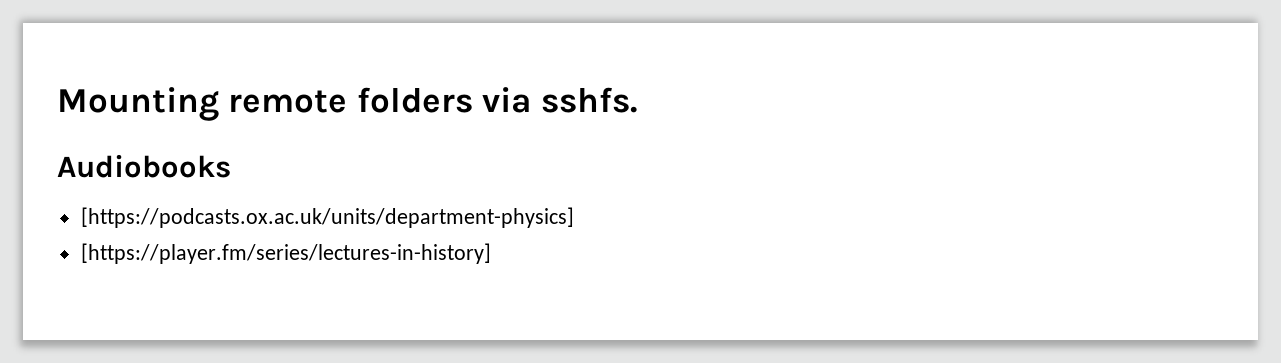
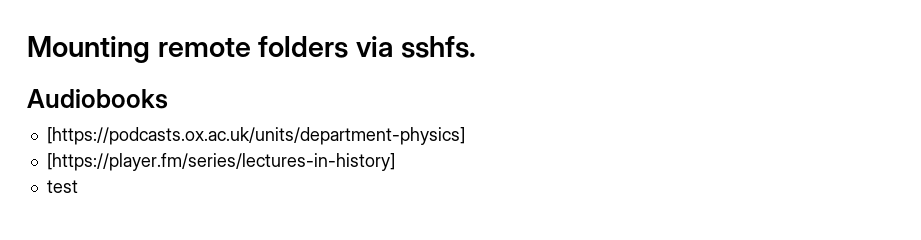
+ test

